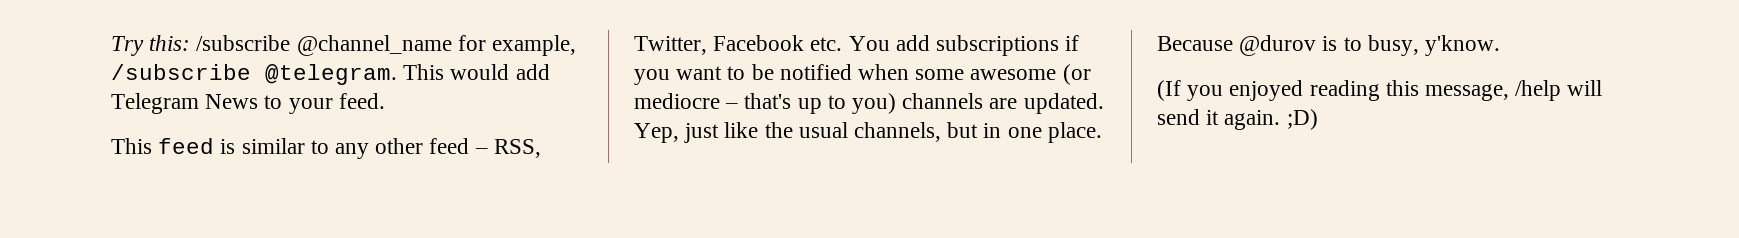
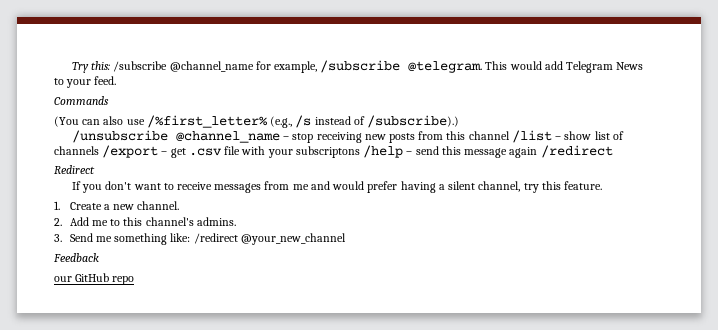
- This feed is similar to any other feed – RSS, Twitter, Facebook etc. You add subscriptions if you want to be notified when some awesome (or mediocre – that's up to you) channels are updated. Yep, just like the usual channels, but in one place. Because @durov is to busy, y'know.
- (If you enjoyed reading this message, /help will send it again. ;D)
+ Commands
+ (You can also use /%first_letter% (e.g., /s instead of /subscribe).)
+ /unsubscribe @channel_name – stop receiving new posts from this channel /list – show list of channels /export – get .csv file with your subscriptons /help – send this message again /redirect
+ Redirect
+ If you don't want to receive messages from me and would prefer having a silent channel, try this feature.
+ 1. Create a new channel.
+ 2. Add me to this channel's admins.
+ 3. Send me something like: /redirect @your_new_channel
+ Feedback
+ our GitHub repo

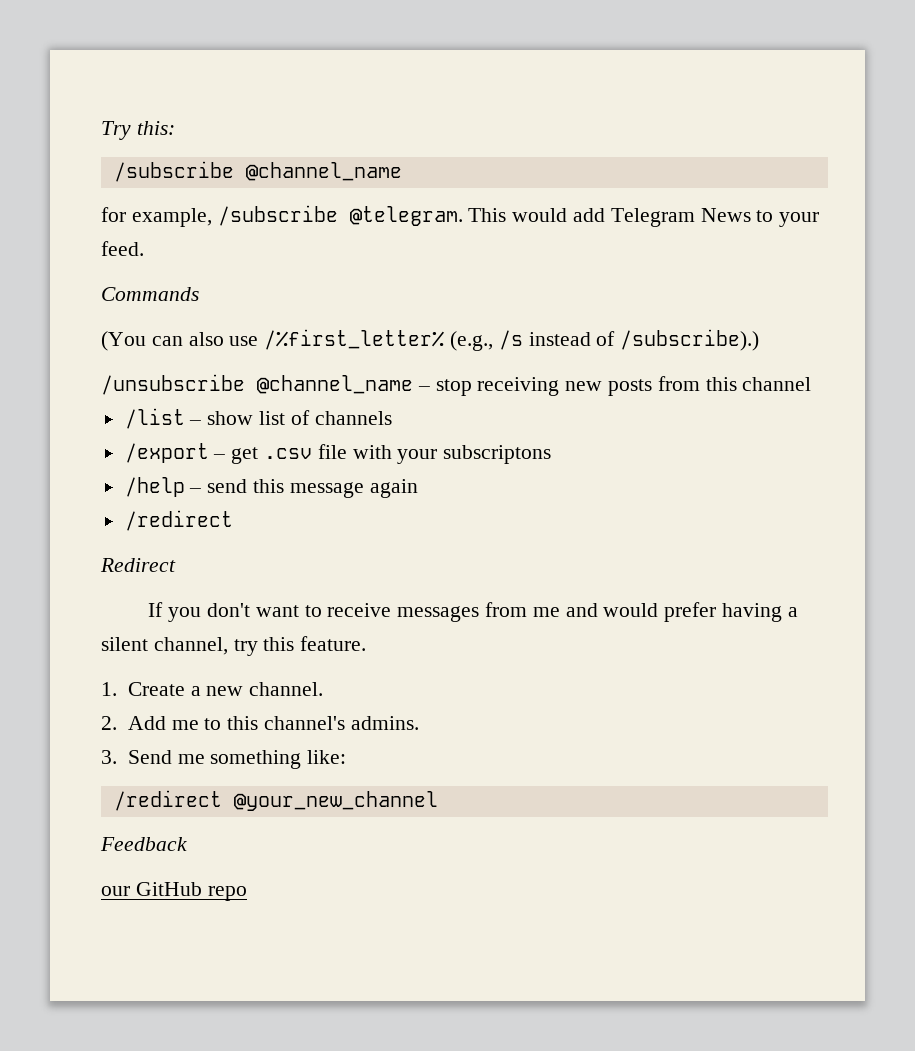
- Try this: /subscribe @channel_name for example, /subscribe @telegram.
+ Try this:
+ /subscribe @channel_name
+ for example, /subscribe @telegram.
- /unsubscribe @channel_name – stop receiving new posts from this channel /list – show list of channels /export – get .csv file with your subscriptons /help – send this message again /redirect
+ /unsubscribe @channel_name – stop receiving new posts from this channel
+ /list – show list of channels
+ /export – get .csv file with your subscriptons
+ /help – send this message again
+ /redirect
- 3. Send me something like: /redirect @your_new_channel
+ 3. Send me something like:
+ /redirect @your_new_channel

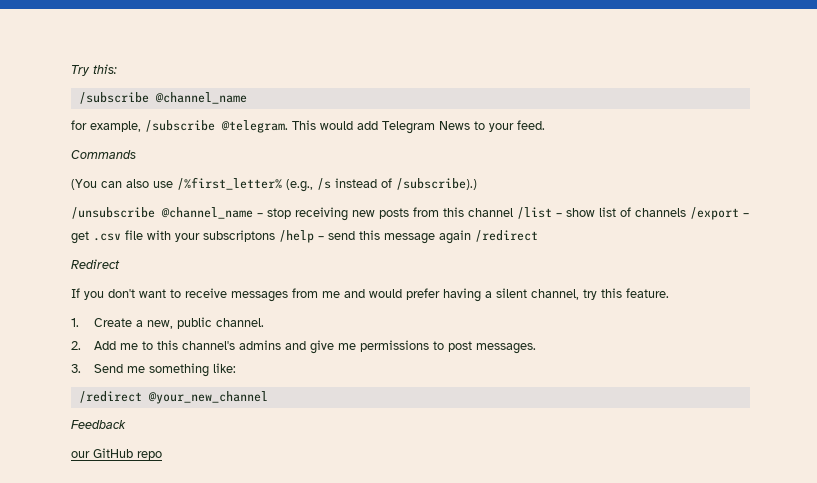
- /unsubscribe @channel_name – stop receiving new posts from this channel
- /list – show list of channels
- /export – get .csv file with your subscriptons
- /help – send this message again
- /redirect
+ /unsubscribe @channel_name – stop receiving new posts from this channel /list – show list of channels /export – get .csv file with your subscriptons /help – send this message again /redirect
- 1. Create a new channel.
+ 1. Create a new, public channel.
- 2. Add me to this channel's admins.
+ 2. Add me to this channel's admins and give me permissions to post messages.

